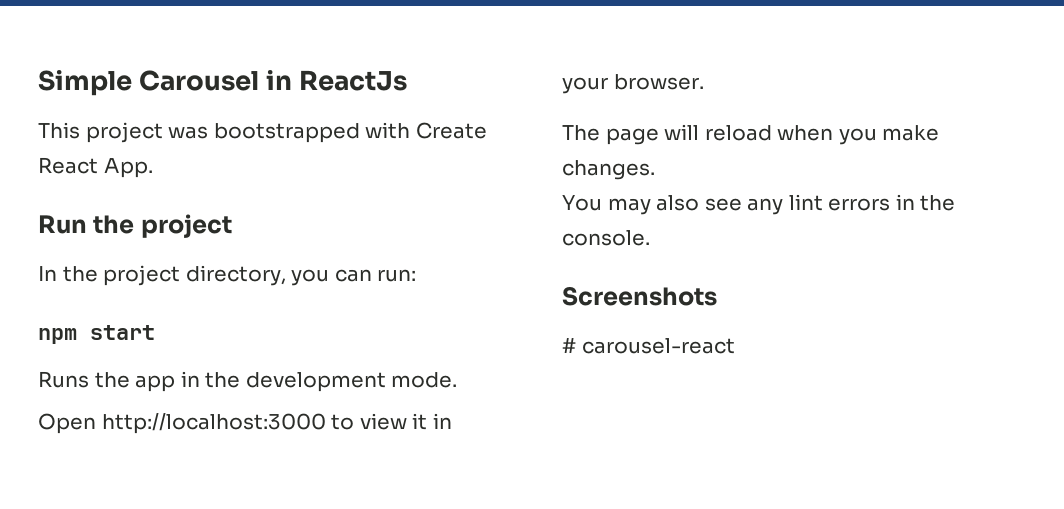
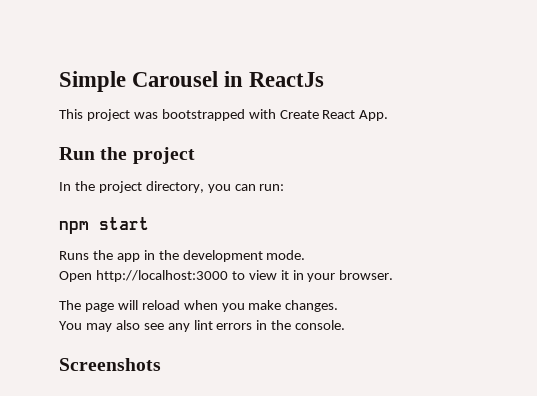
- # carousel-react

